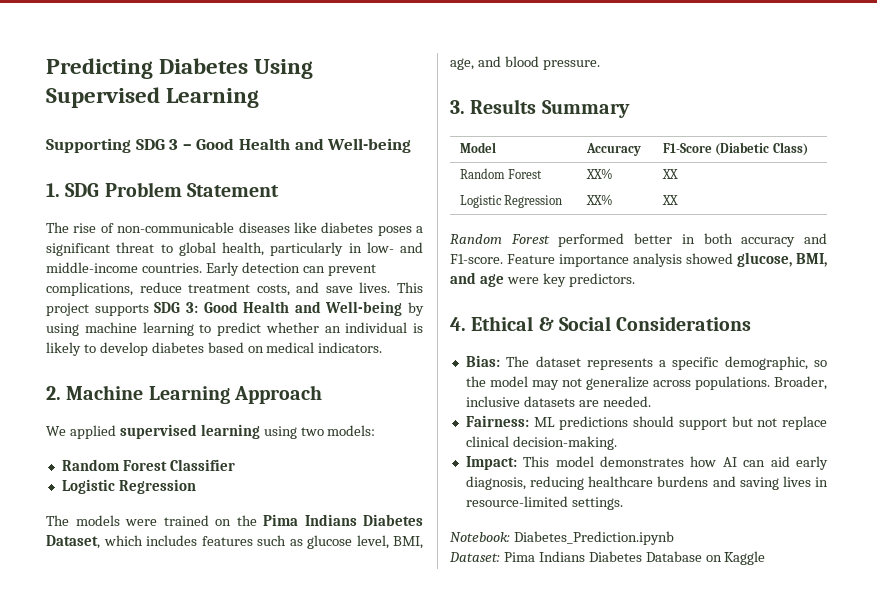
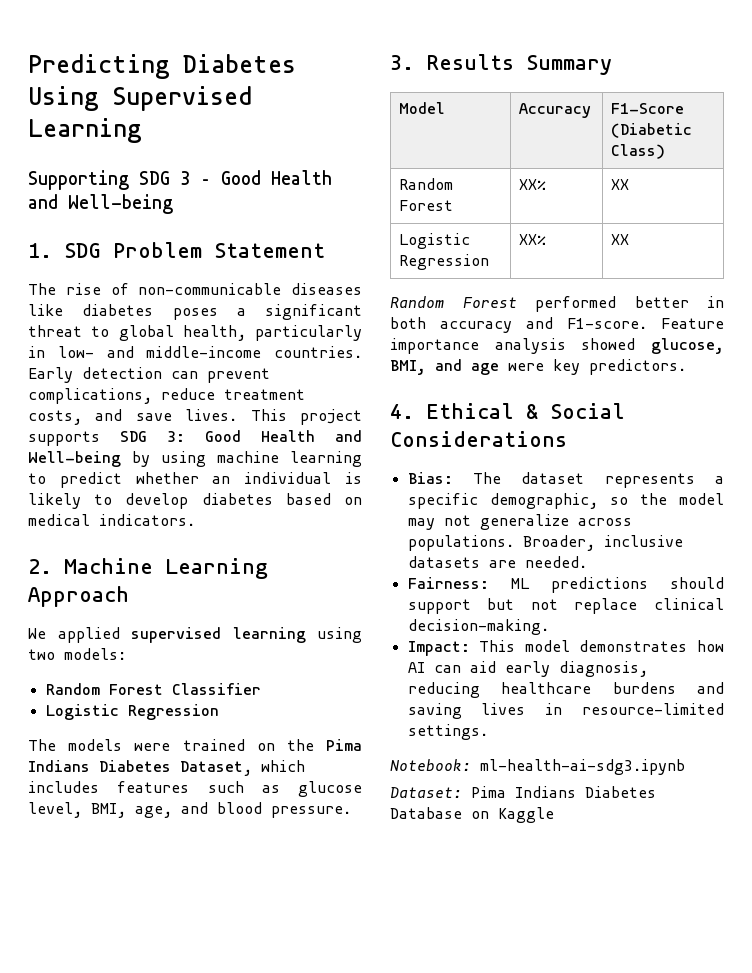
- Notebook: Diabetes_Prediction.ipynb
+ Notebook: ml-health-ai-sdg3.ipynb

